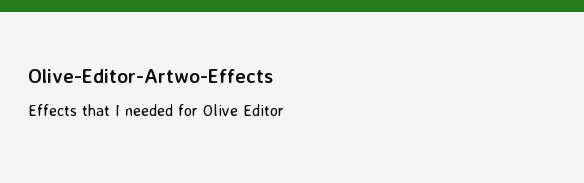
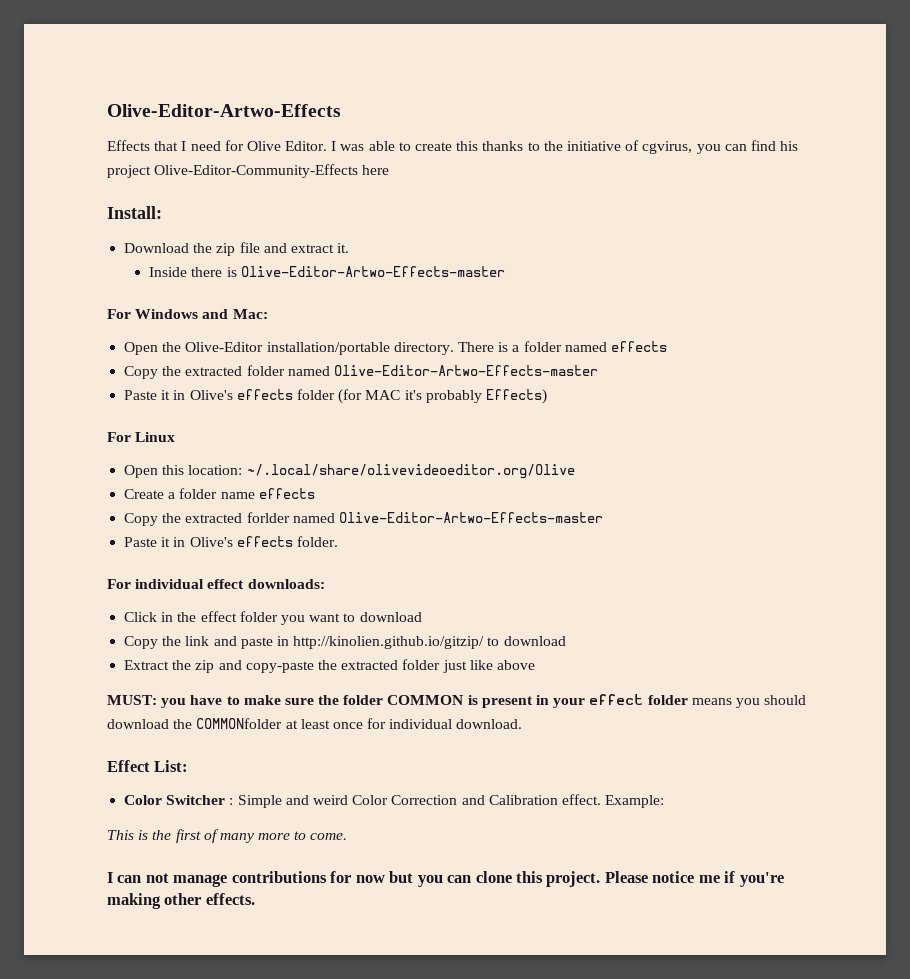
- Effects that I needed for Olive Editor
+ Effects that I need for Olive Editor. I was able to create this thanks to the initiative of cgvirus, you can find his project Olive-Editor-Community-Effects here
+ Install:
+ Download the zip file and extract it.
+ Inside there is Olive-Editor-Artwo-Effects-master
+ For Windows and Mac:
+ Open the Olive-Editor installation/portable directory. There is a folder named effects
+ Copy the extracted folder named Olive-Editor-Artwo-Effects-master
+ Paste it in Olive's effects folder (for MAC it's probably Effects)
+ For Linux
+ Open this location: ~/.local/share/olivevideoeditor.org/Olive
+ Create a folder name effects
+ Copy the extracted forlder named Olive-Editor-Artwo-Effects-master
+ Paste it in Olive's effects folder.
+ For individual effect downloads:
+ Click in the effect folder you want to download
+ Copy the link and paste in http://kinolien.github.io/gitzip/ to download
+ Extract the zip and copy-paste the extracted folder just like above
+ MUST: you have to make sure the folder COMMON is present in your effect folder means you should download the COMMONfolder at least once for individual download.
+ Effect List:
+ Color Switcher : Simple and weird Color Correction and Calibration effect. Example:
+ This is the first of many more to come.
+ I can not manage contributions for now but you can clone this project. Please notice me if you're making other effects.

